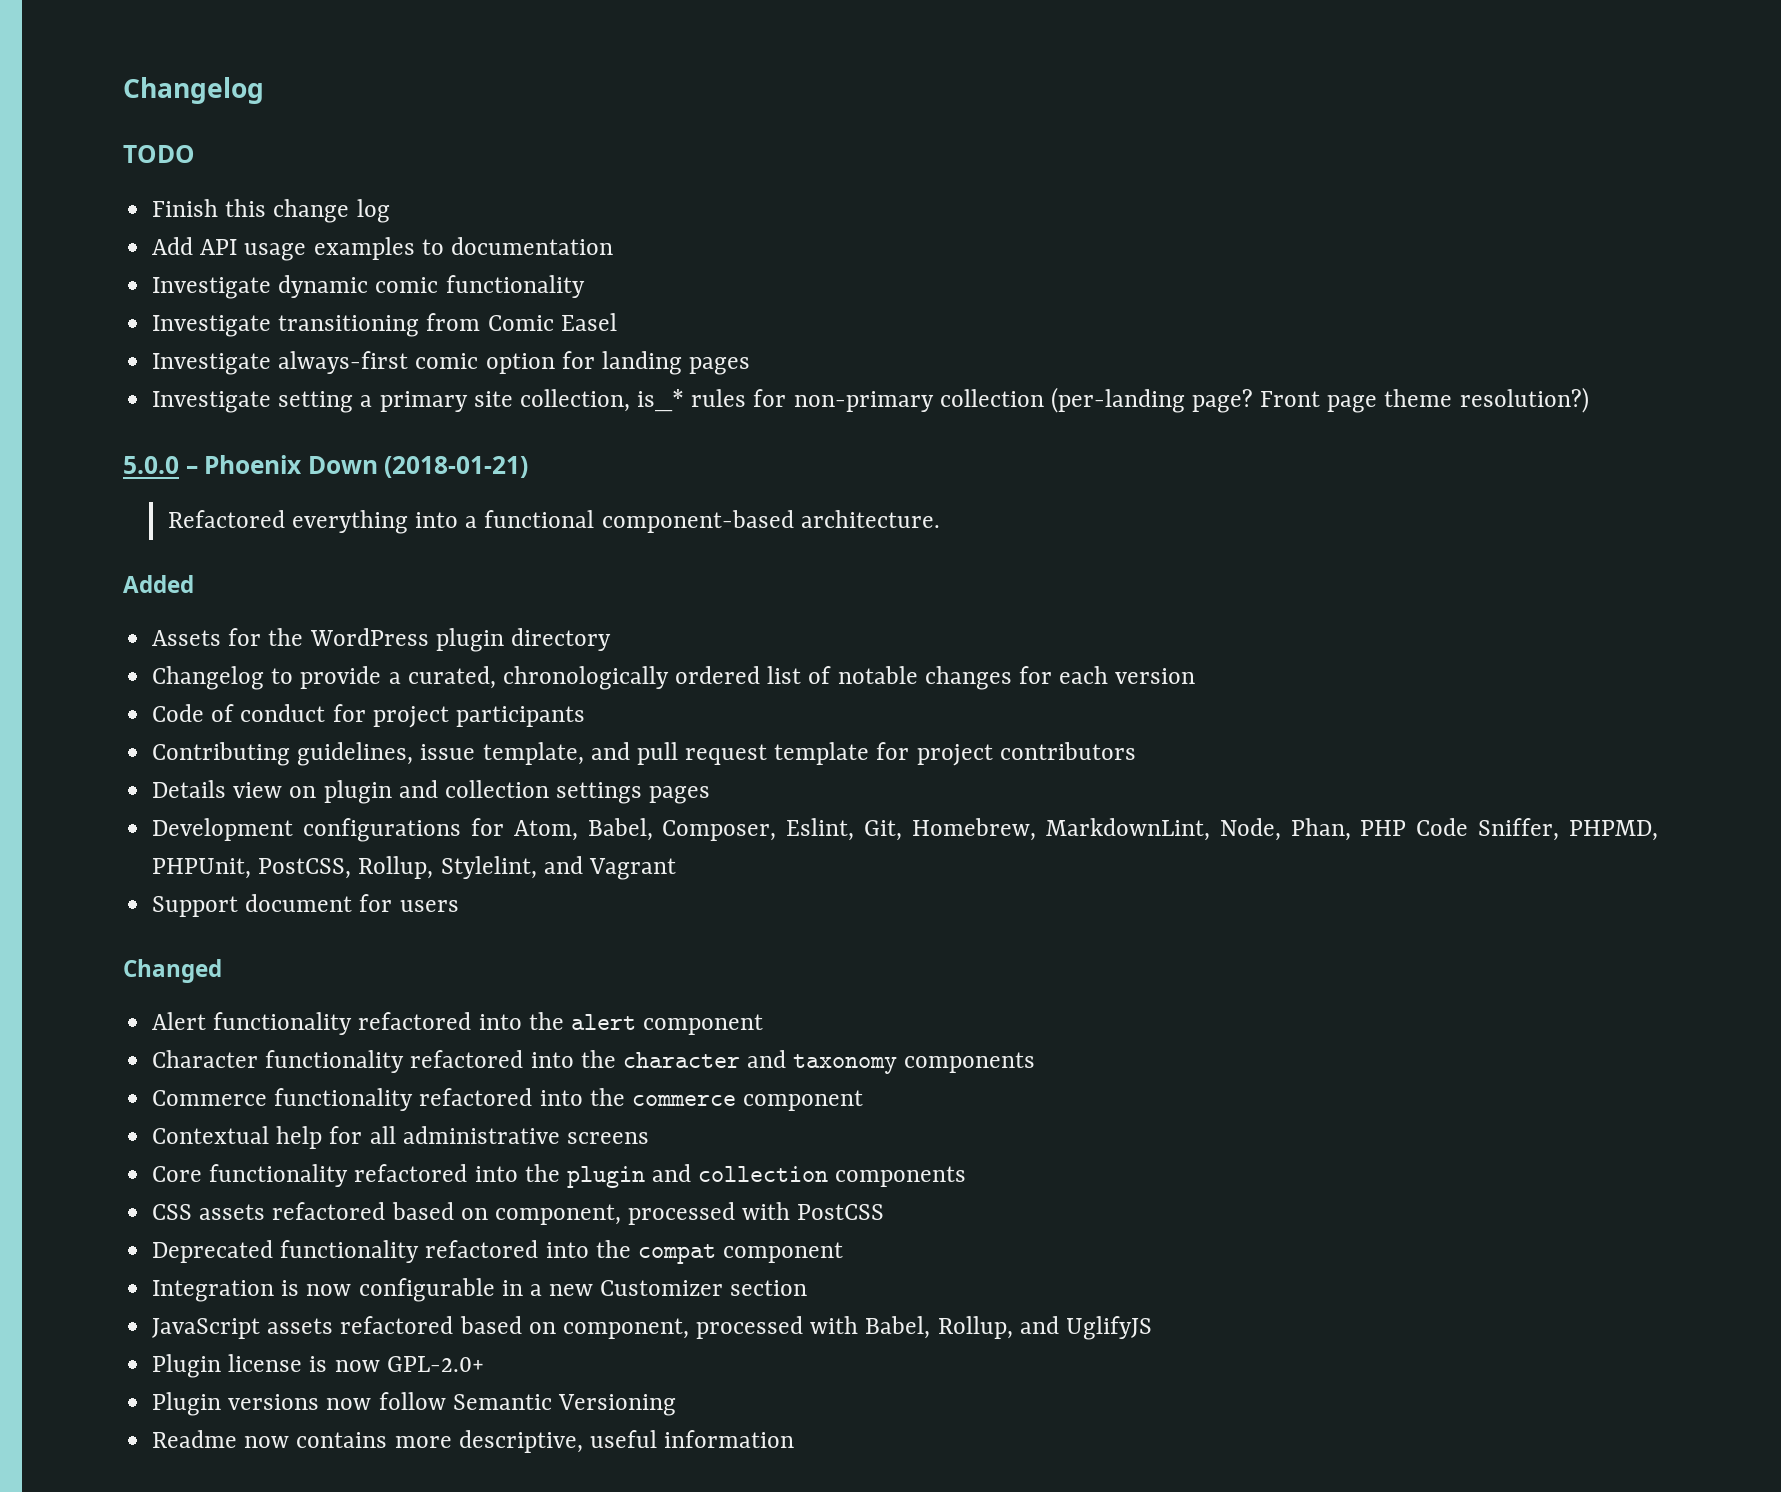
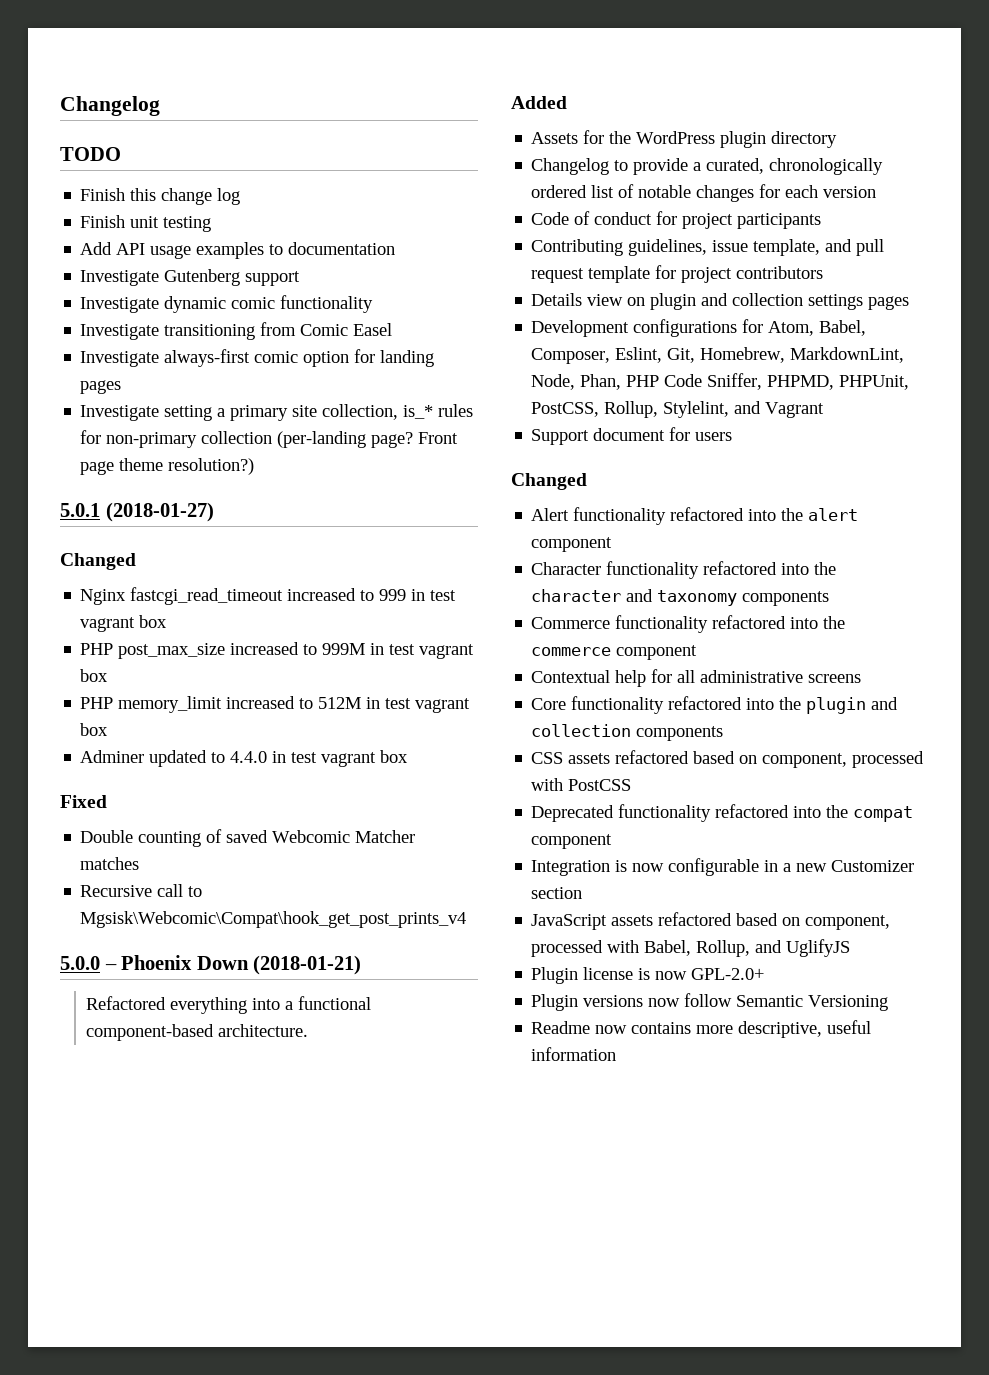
+ Finish unit testing
+ Investigate Gutenberg support
+ 5.0.1 (2018-01-27)
+ Changed
+ Nginx fastcgi_read_timeout increased to 999 in test vagrant box
+ PHP post_max_size increased to 999M in test vagrant box
+ PHP memory_limit increased to 512M in test vagrant box
+ Adminer updated to 4.4.0 in test vagrant box
+ Fixed
+ Double counting of saved Webcomic Matcher matches
+ Recursive call to Mgsisk\Webcomic\Compat\hook_get_post_prints_v4

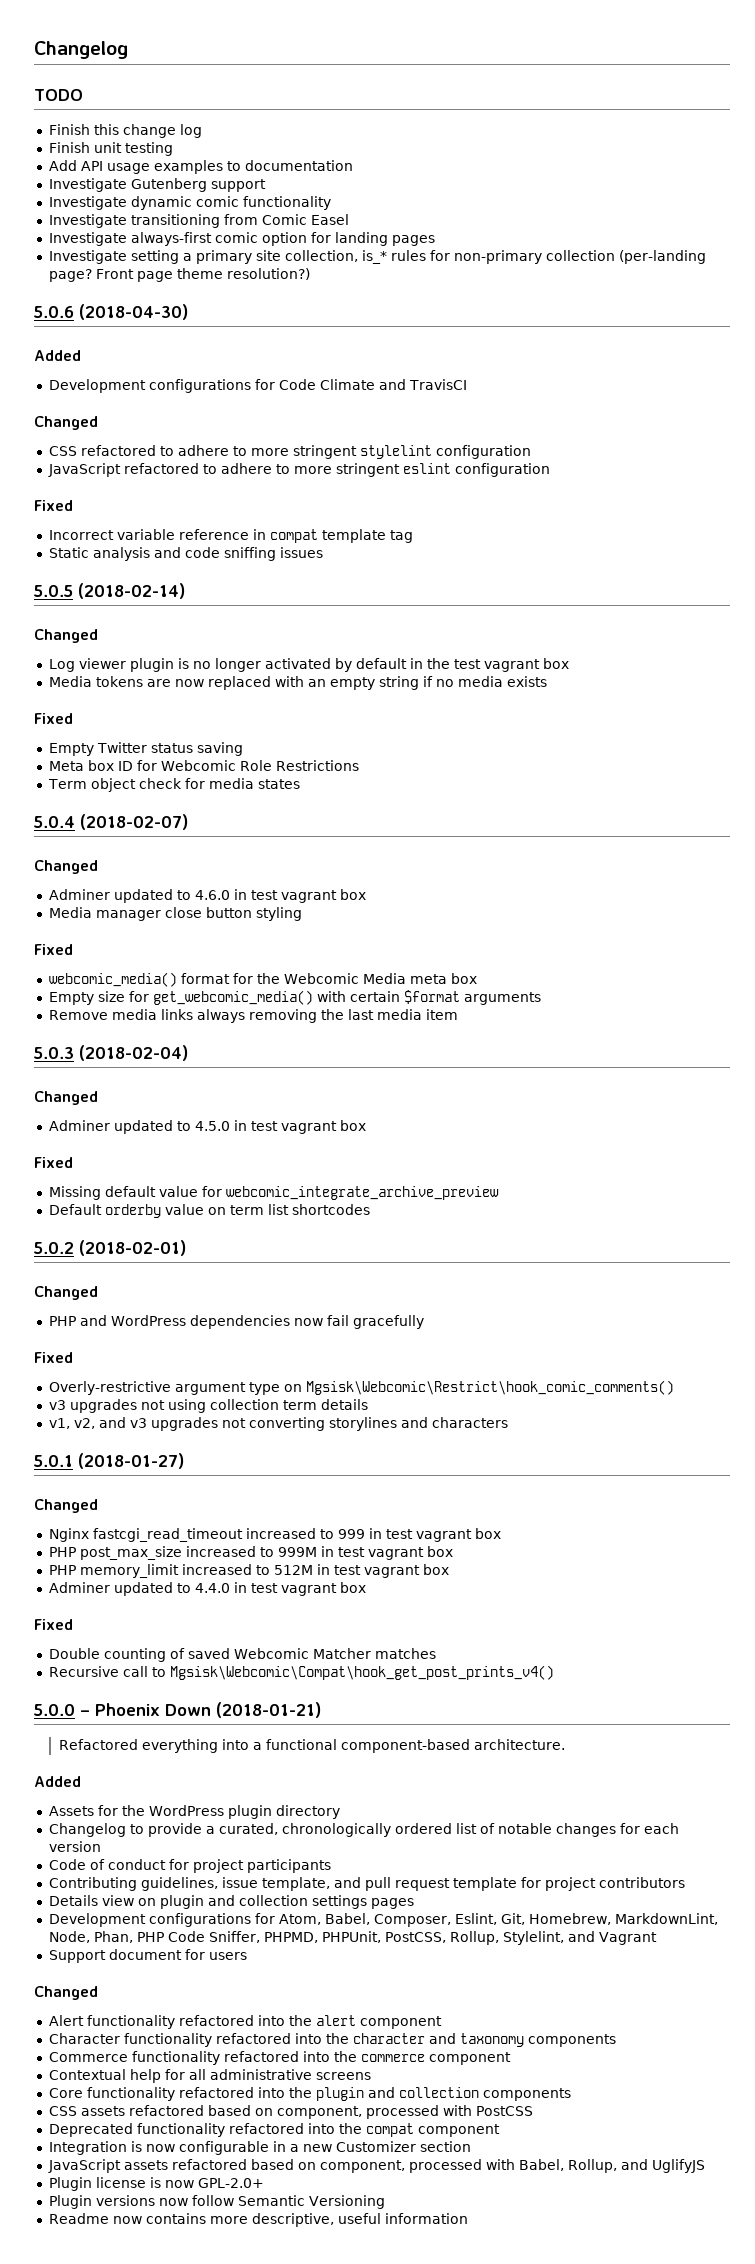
+ 5.0.6 (2018-04-30)
+ Added
+ Development configurations for Code Climate and TravisCI
+ Changed
+ CSS refactored to adhere to more stringent stylelint configuration
+ JavaScript refactored to adhere to more stringent eslint configuration
+ Fixed
+ Incorrect variable reference in compat template tag
+ Static analysis and code sniffing issues
+ 5.0.5 (2018-02-14)
+ Changed
+ Log viewer plugin is no longer activated by default in the test vagrant box
+ Media tokens are now replaced with an empty string if no media exists
+ Fixed
+ Empty Twitter status saving
+ Meta box ID for Webcomic Role Restrictions
+ Term object check for media states
+ 5.0.4 (2018-02-07)
+ Changed
+ Adminer updated to 4.6.0 in test vagrant box
+ Media manager close button styling
+ Fixed
+ webcomic_media() format for the Webcomic Media meta box
+ Empty size for get_webcomic_media() with certain $format arguments
+ Remove media links always removing the last media item
+ 5.0.3 (2018-02-04)
+ Changed
+ Adminer updated to 4.5.0 in test vagrant box
+ Fixed
+ Missing default value for webcomic_integrate_archive_preview
+ Default orderby value on term list shortcodes
+ 5.0.2 (2018-02-01)
+ Changed
+ PHP and WordPress dependencies now fail gracefully
+ Fixed
+ Overly-restrictive argument type on Mgsisk\Webcomic\Restrict\hook_comic_comments()
+ v3 upgrades not using collection term details
+ v1, v2, and v3 upgrades not converting storylines and characters
- Recursive call to Mgsisk\Webcomic\Compat\hook_get_post_prints_v4
+ Recursive call to Mgsisk\Webcomic\Compat\hook_get_post_prints_v4()

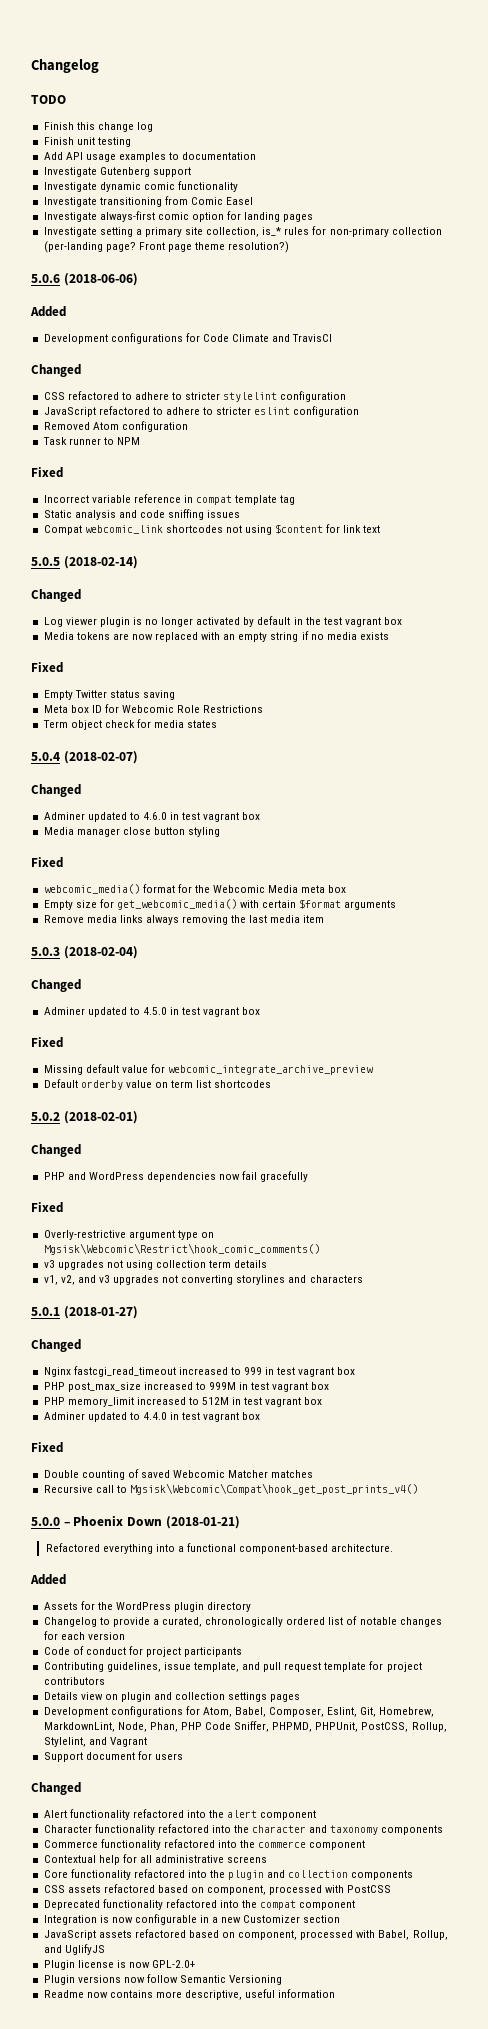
- 5.0.6 (2018-04-30)
+ 5.0.6 (2018-06-06)
- CSS refactored to adhere to more stringent stylelint configuration
+ CSS refactored to adhere to stricter stylelint configuration
- JavaScript refactored to adhere to more stringent eslint configuration
+ JavaScript refactored to adhere to stricter eslint configuration
+ Removed Atom configuration
+ Task runner to NPM
+ Compat webcomic_link shortcodes not using $content for link text

